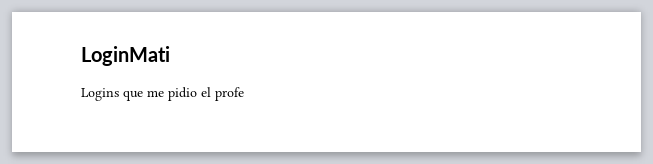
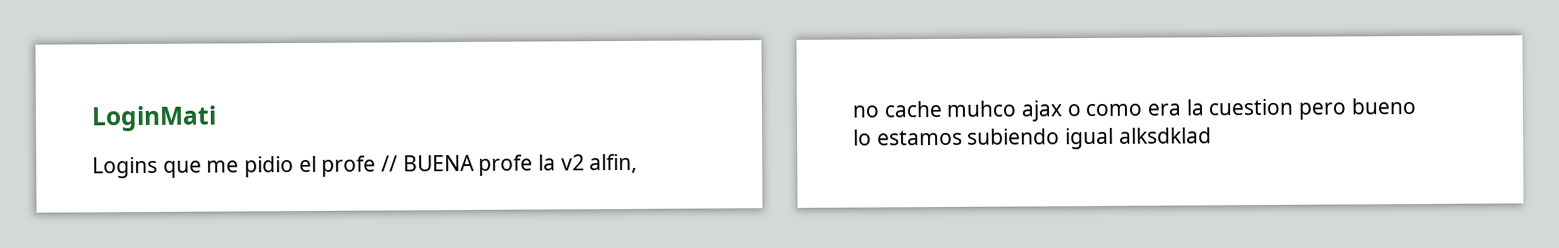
- Logins que me pidio el profe
+ Logins que me pidio el profe // BUENA profe la v2 alfin, no cache muhco ajax o como era la cuestion pero bueno lo estamos subiendo igual alksdklad

